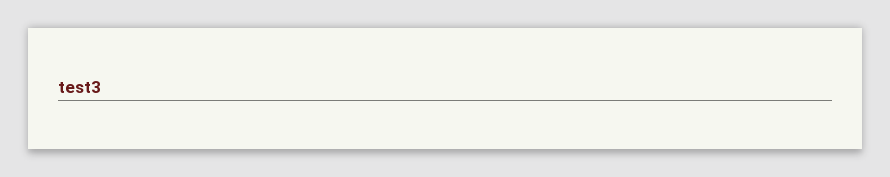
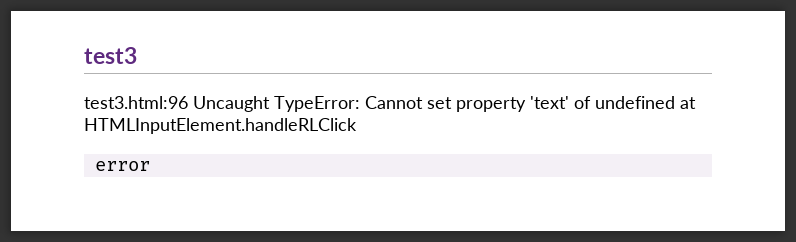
+ test3.html:96 Uncaught TypeError: Cannot set property 'text' of undefined at HTMLInputElement.handleRLClick
+ error

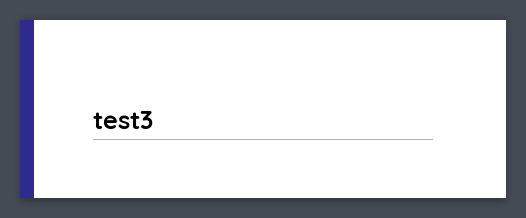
- test3.html:96 Uncaught TypeError: Cannot set property 'text' of undefined at HTMLInputElement.handleRLClick
- error

